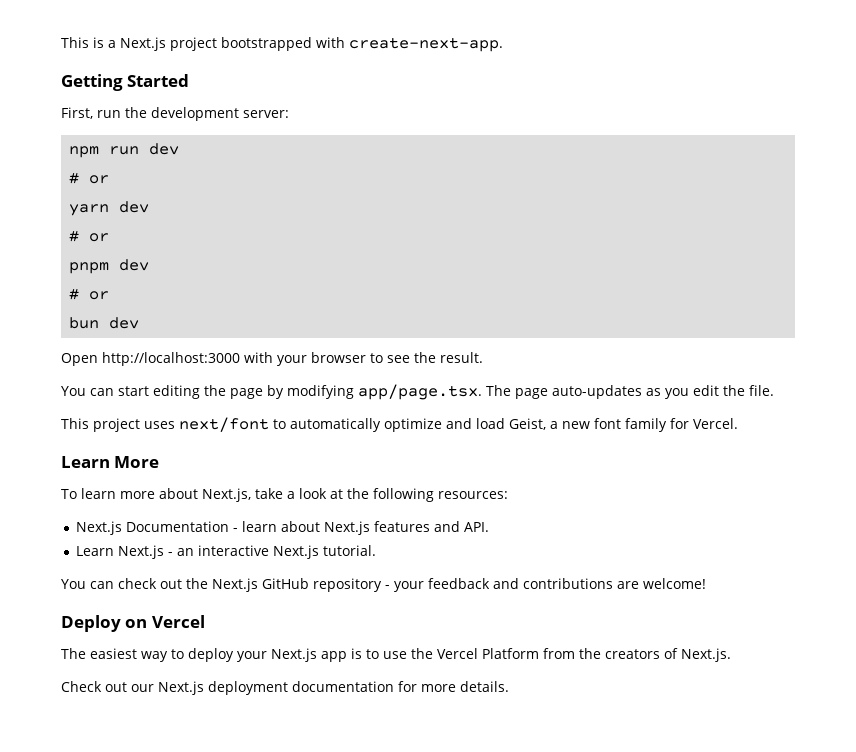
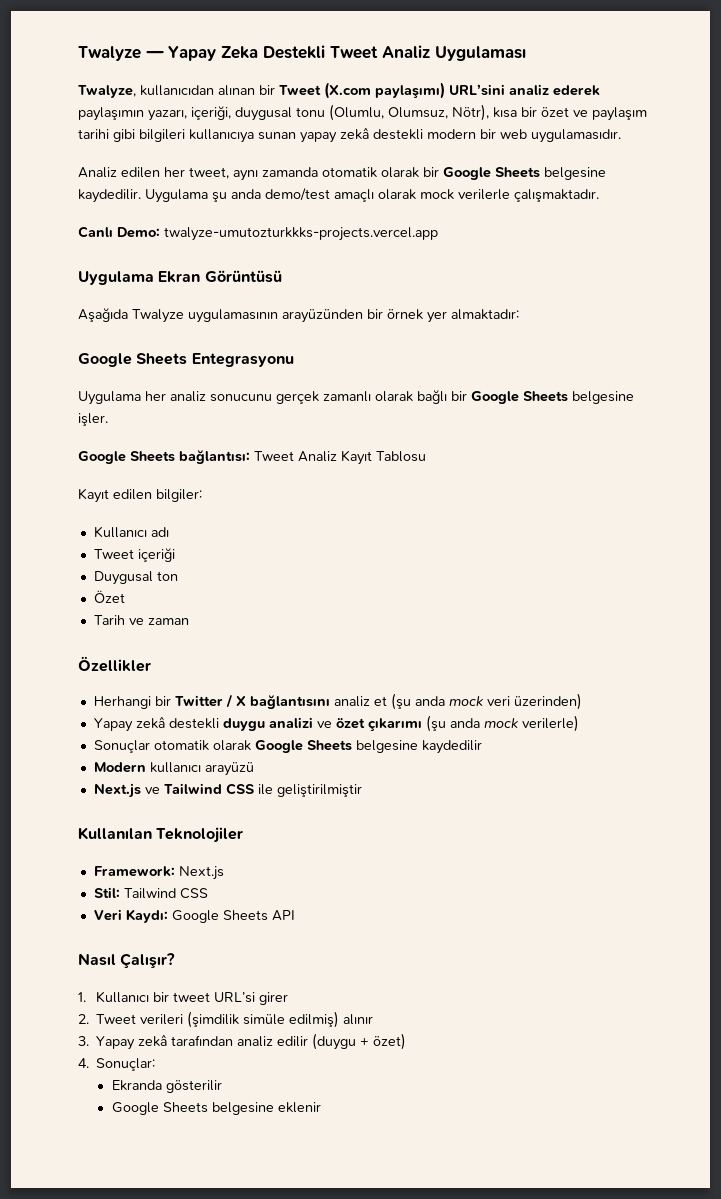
- This is a Next.js project bootstrapped with create-next-app.
- Getting Started
- First, run the development server:
- npm run dev
- # or
- yarn dev
- # or
- pnpm dev
- # or
- bun dev
- Open http://localhost:3000 with your browser to see the result.
- You can start editing the page by modifying app/page.tsx. The page auto-updates as you edit the file.
- This project uses next/font to automatically optimize and load Geist, a new font family for Vercel.
- Learn More
- To learn more about Next.js, take a look at the following resources:
- Next.js Documentation - learn about Next.js features and API.
- Learn Next.js - an interactive Next.js tutorial.
- You can check out the Next.js GitHub repository - your feedback and contributions are welcome!
- Deploy on Vercel
- The easiest way to deploy your Next.js app is to use the Vercel Platform from the creators of Next.js.
- Check out our Next.js deployment documentation for more details.
+ Twalyze — Yapay Zeka Destekli Tweet Analiz Uygulaması
+ Twalyze, kullanıcıdan alınan bir Tweet (X.com paylaşımı) URL’sini analiz ederek paylaşımın yazarı, içeriği, duygusal tonu (Olumlu, Olumsuz, Nötr), kısa bir özet ve paylaşım tarihi gibi bilgileri kullanıcıya sunan yapay zekâ destekli modern bir web uygulamasıdır.
+ Analiz edilen her tweet, aynı zamanda otomatik olarak bir Google Sheets belgesine kaydedilir. Uygulama şu anda demo/test amaçlı olarak mock verilerle çalışmaktadır.
+ Canlı Demo: twalyze-umutozturkkks-projects.vercel.app
+ Uygulama Ekran Görüntüsü
+ Aşağıda Twalyze uygulamasının arayüzünden bir örnek yer almaktadır:
+ Google Sheets Entegrasyonu
+ Uygulama her analiz sonucunu gerçek zamanlı olarak bağlı bir Google Sheets belgesine işler.
+ Google Sheets bağlantısı: Tweet Analiz Kayıt Tablosu
+ Kayıt edilen bilgiler:
+ Kullanıcı adı
+ Tweet içeriği
+ Duygusal ton
+ Özet
+ Tarih ve zaman
+ Özellikler
+ Herhangi bir Twitter / X bağlantısını analiz et (şu anda mock veri üzerinden)
+ Yapay zekâ destekli duygu analizi ve özet çıkarımı (şu anda mock verilerle)
+ Sonuçlar otomatik olarak Google Sheets belgesine kaydedilir
+ Modern kullanıcı arayüzü
+ Next.js ve Tailwind CSS ile geliştirilmiştir
+ Kullanılan Teknolojiler
+ Framework: Next.js
+ Stil: Tailwind CSS
+ Veri Kaydı: Google Sheets API
+ Nasıl Çalışır?
+ 1. Kullanıcı bir tweet URL’si girer
+ 2. Tweet verileri (şimdilik simüle edilmiş) alınır
+ 3. Yapay zekâ tarafından analiz edilir (duygu + özet)
+ 4. Sonuçlar:
+ Ekranda gösterilir
+ Google Sheets belgesine eklenir

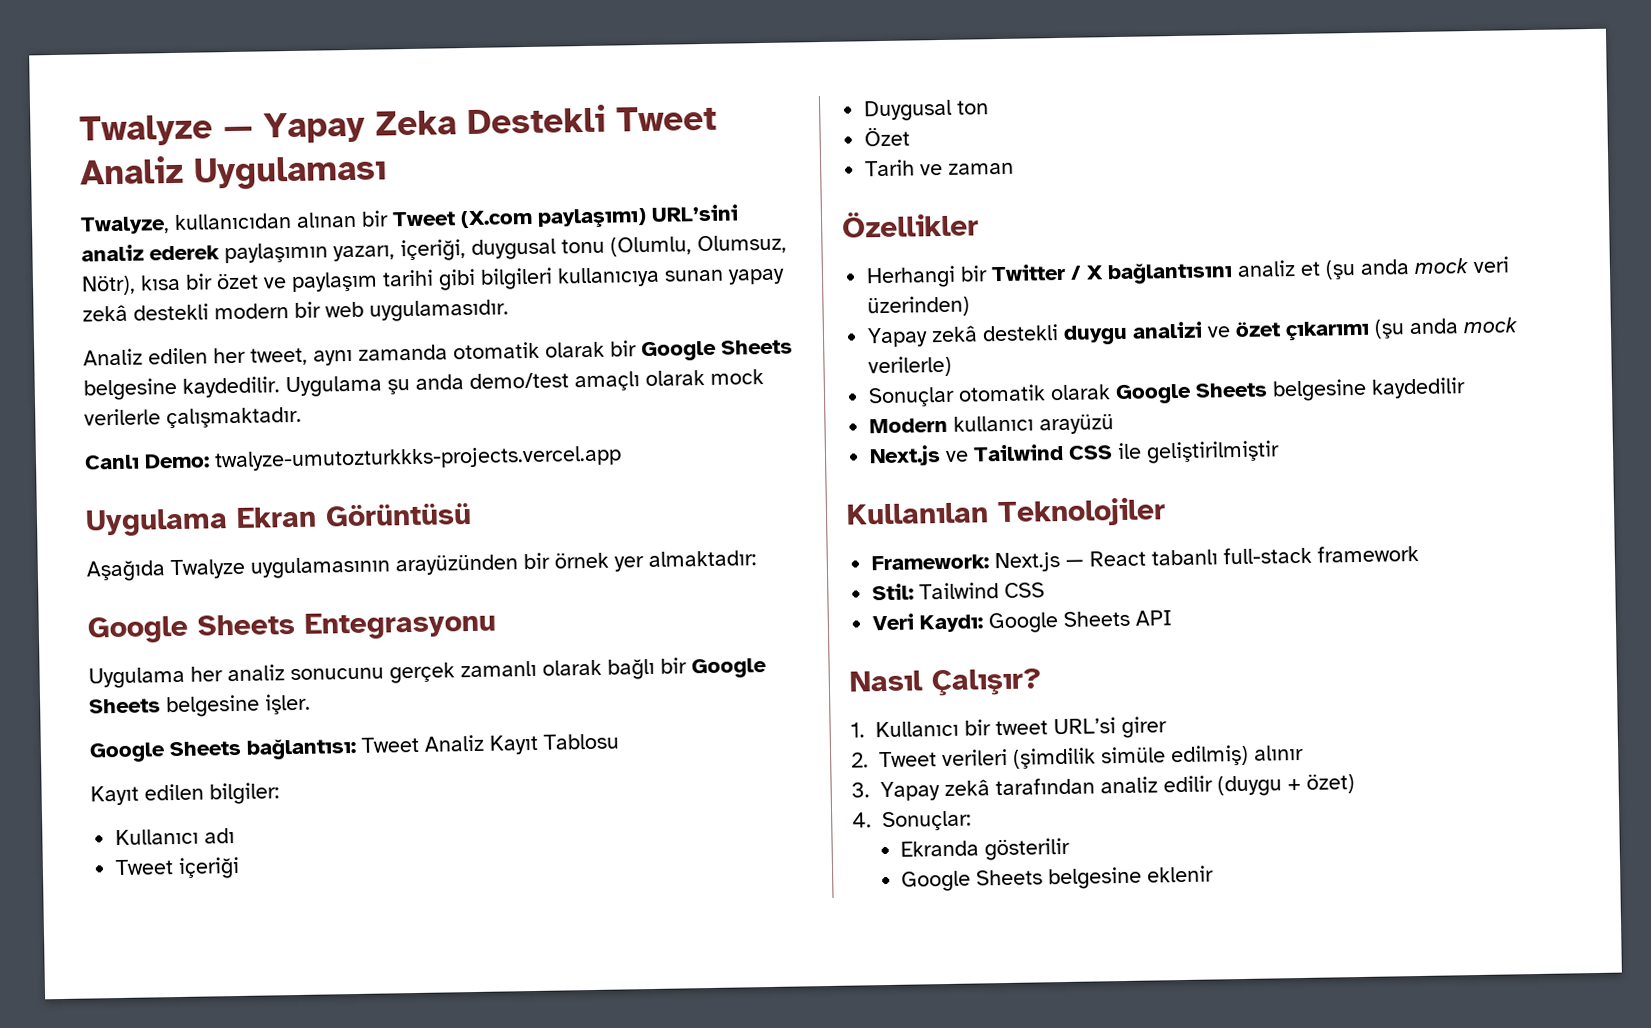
- Framework: Next.js
+ Framework: Next.js — React tabanlı full-stack framework

